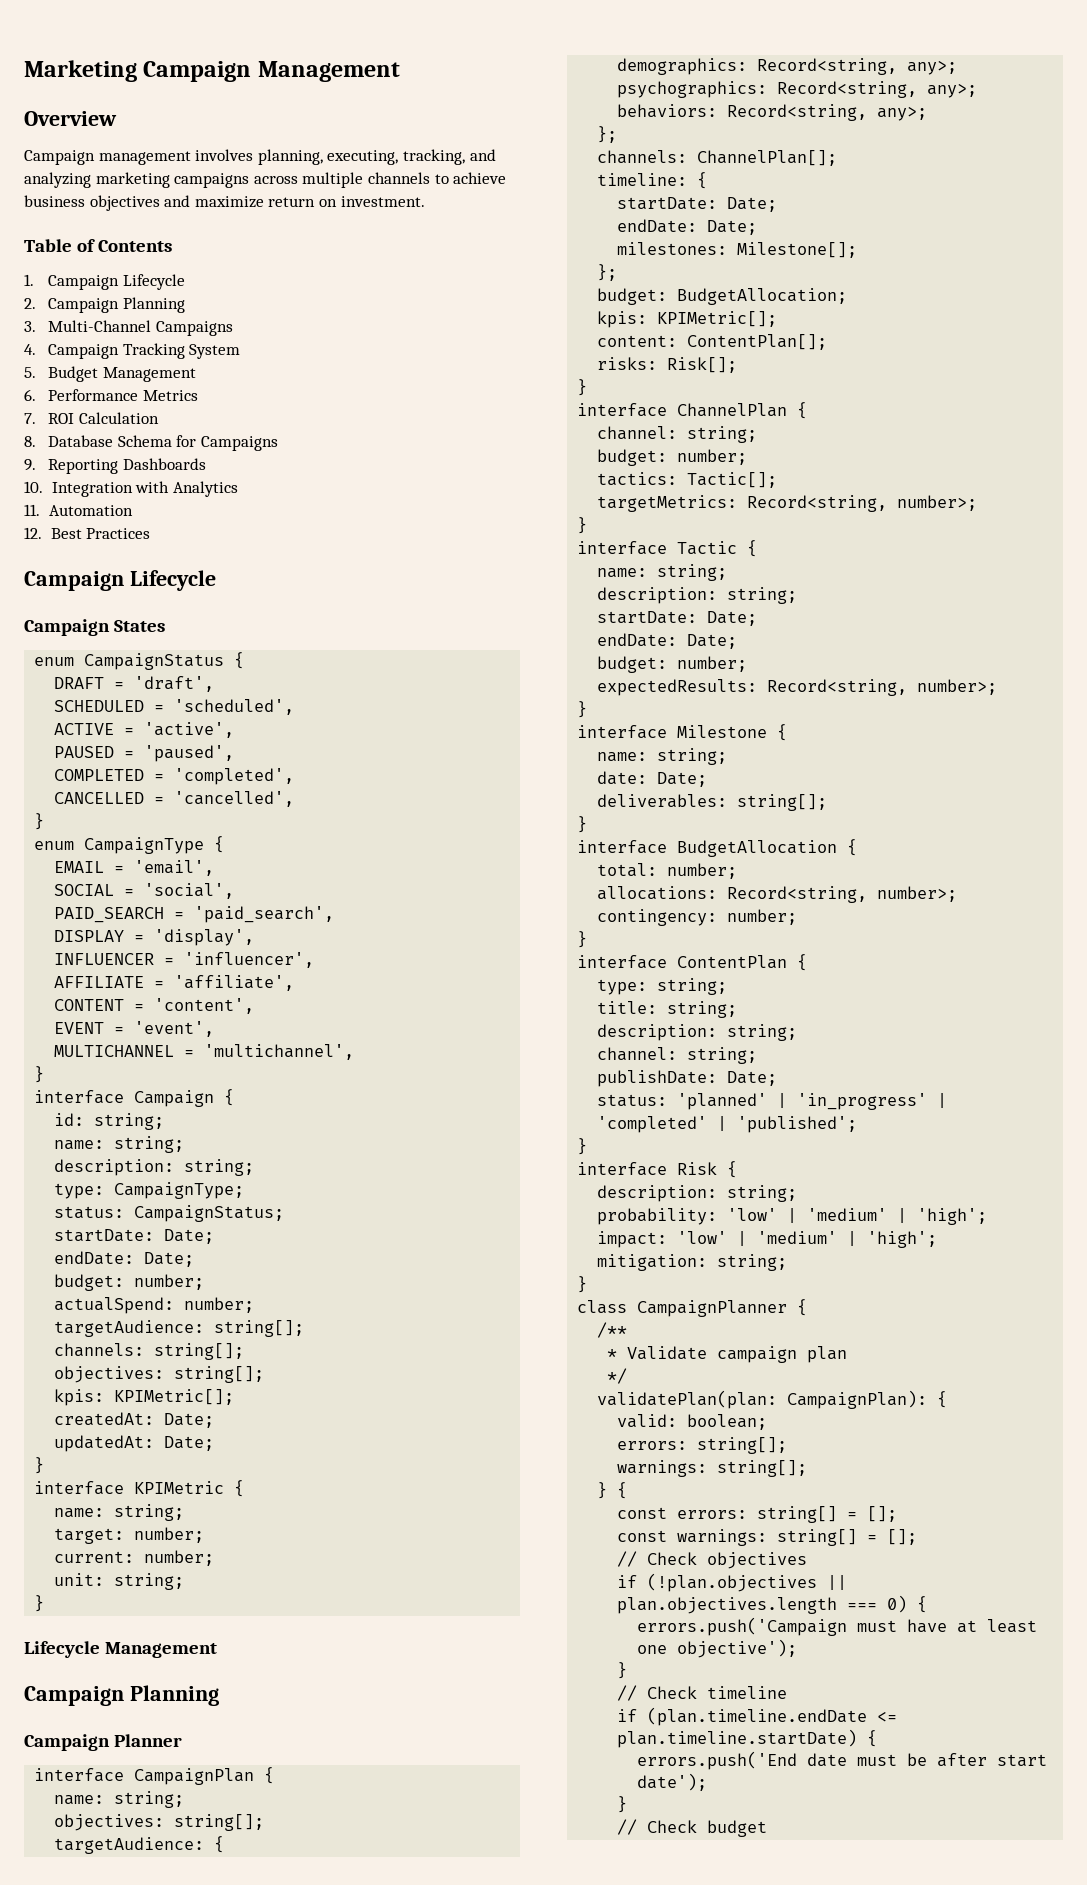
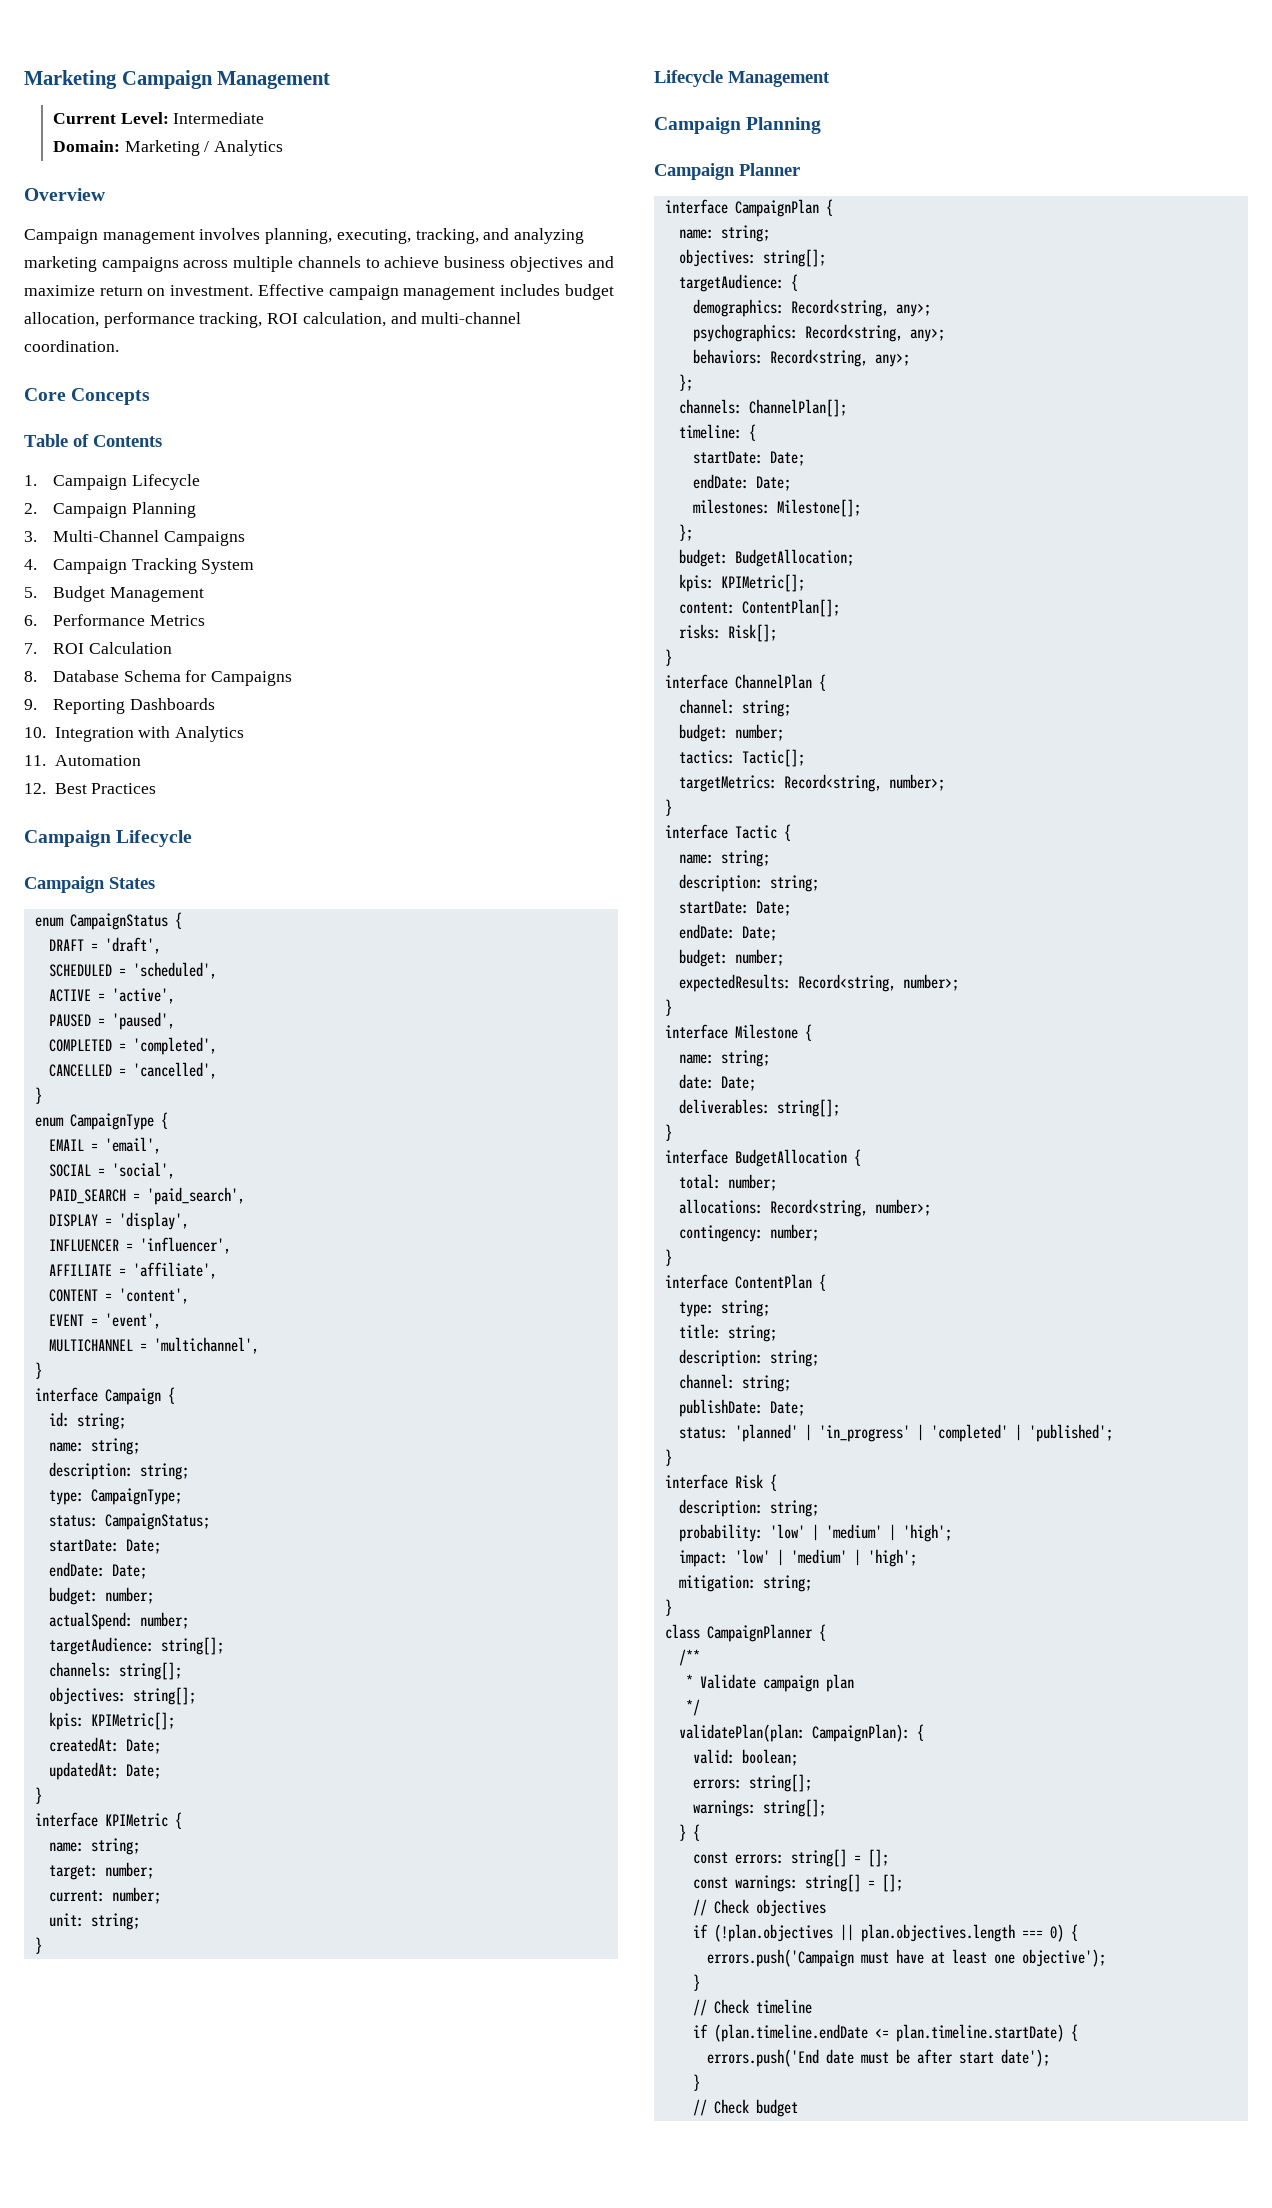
+ Current Level: Intermediate
+ Domain: Marketing / Analytics
+ Effective campaign management includes budget allocation, performance tracking, ROI calculation, and multi-channel coordination.
+ Core Concepts

